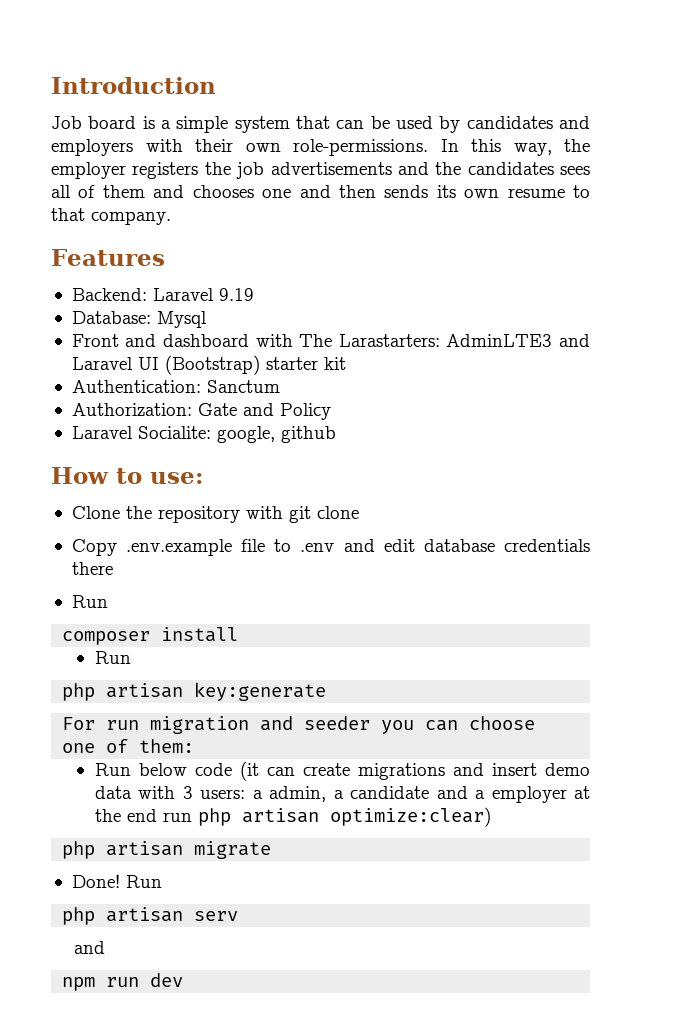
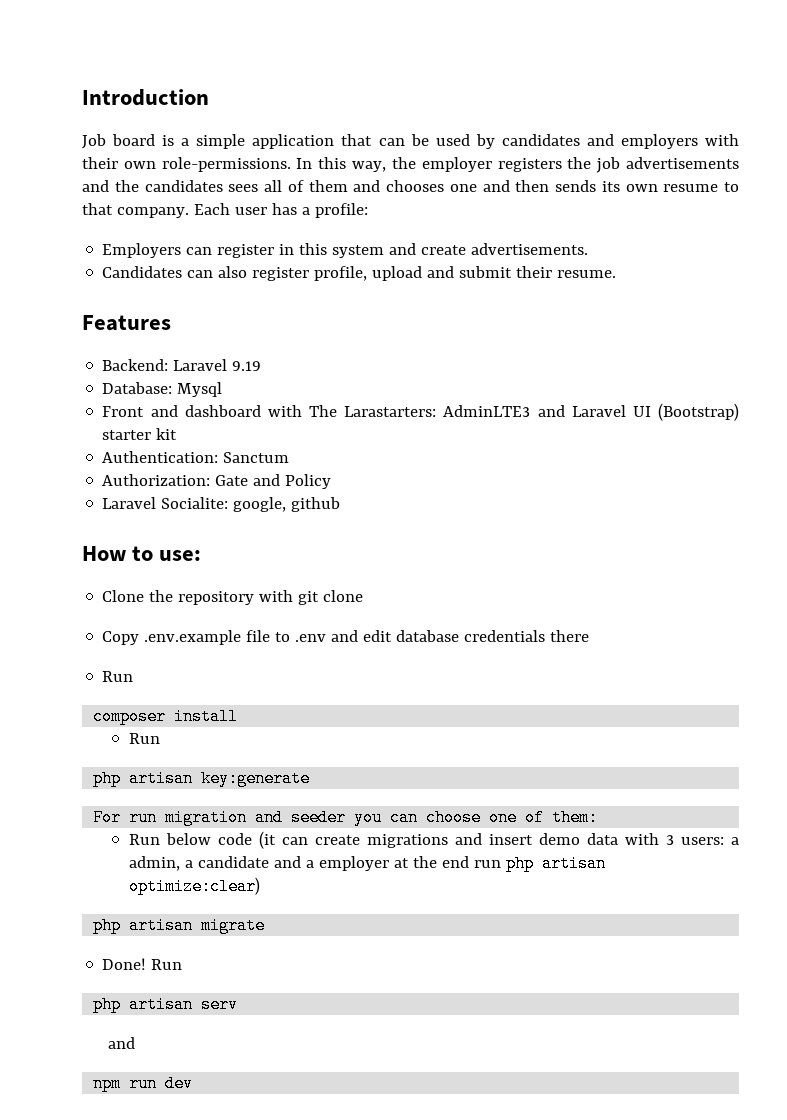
- Job board is a simple system that can be used by candidates and employers with their own role-permissions.
+ Job board is a simple application that can be used by candidates and employers with their own role-permissions.
+ Each user has a profile:
+ Employers can register in this system and create advertisements.
+ Candidates can also register profile, upload and submit their resume.

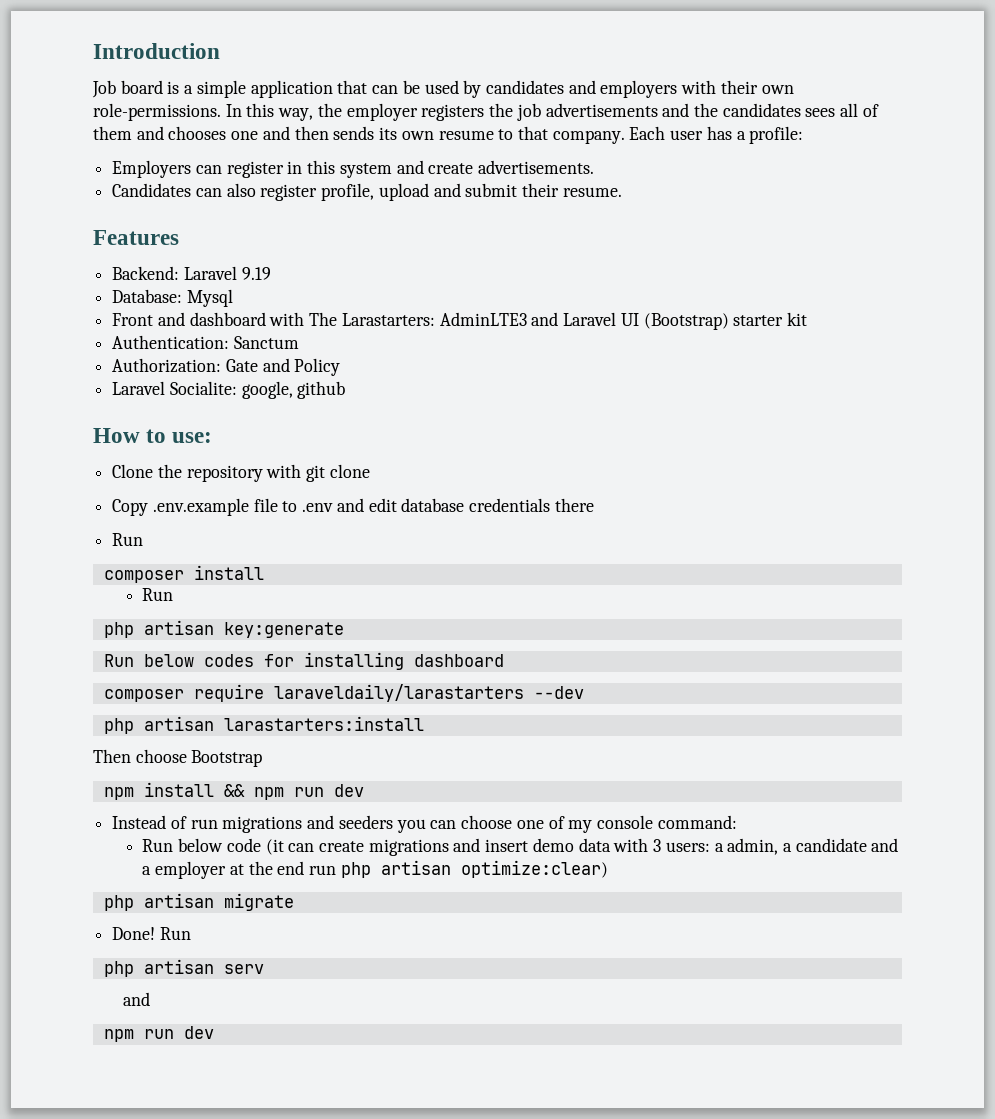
- For run migration and seeder you can choose one of them:
+ Run below codes for installing dashboard
+ composer require laraveldaily/larastarters --dev
+ php artisan larastarters:install
+ Then choose Bootstrap
+ npm install && npm run dev
+ Instead of run migrations and seeders you can choose one of my console command:

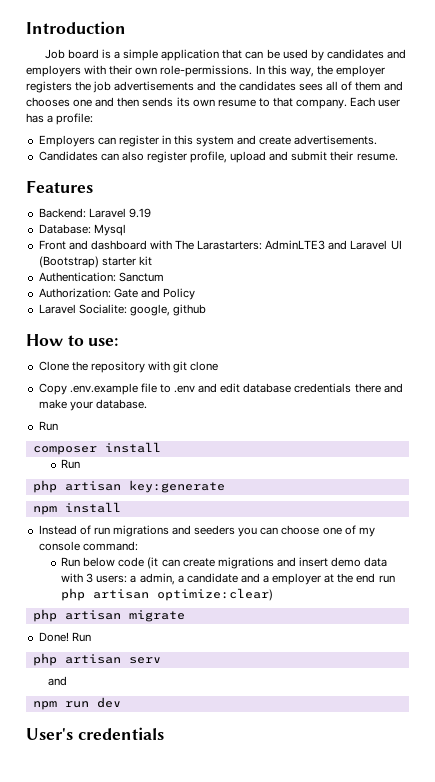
- Copy .env.example file to .env and edit database credentials there
+ Copy .env.example file to .env and edit database credentials there and make your database.
- Run below codes for installing dashboard
- composer require laraveldaily/larastarters --dev
- php artisan larastarters:install
- Then choose Bootstrap
- npm install && npm run dev
+ npm install
+ User's credentials

